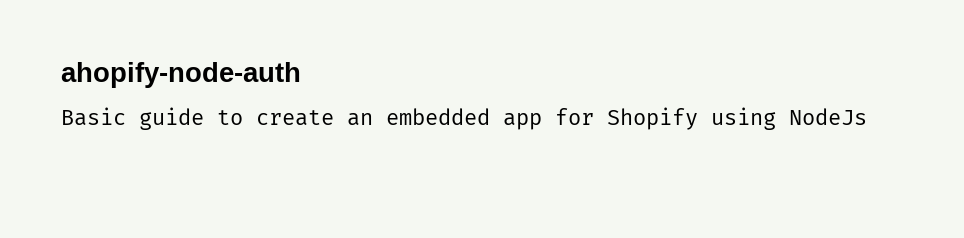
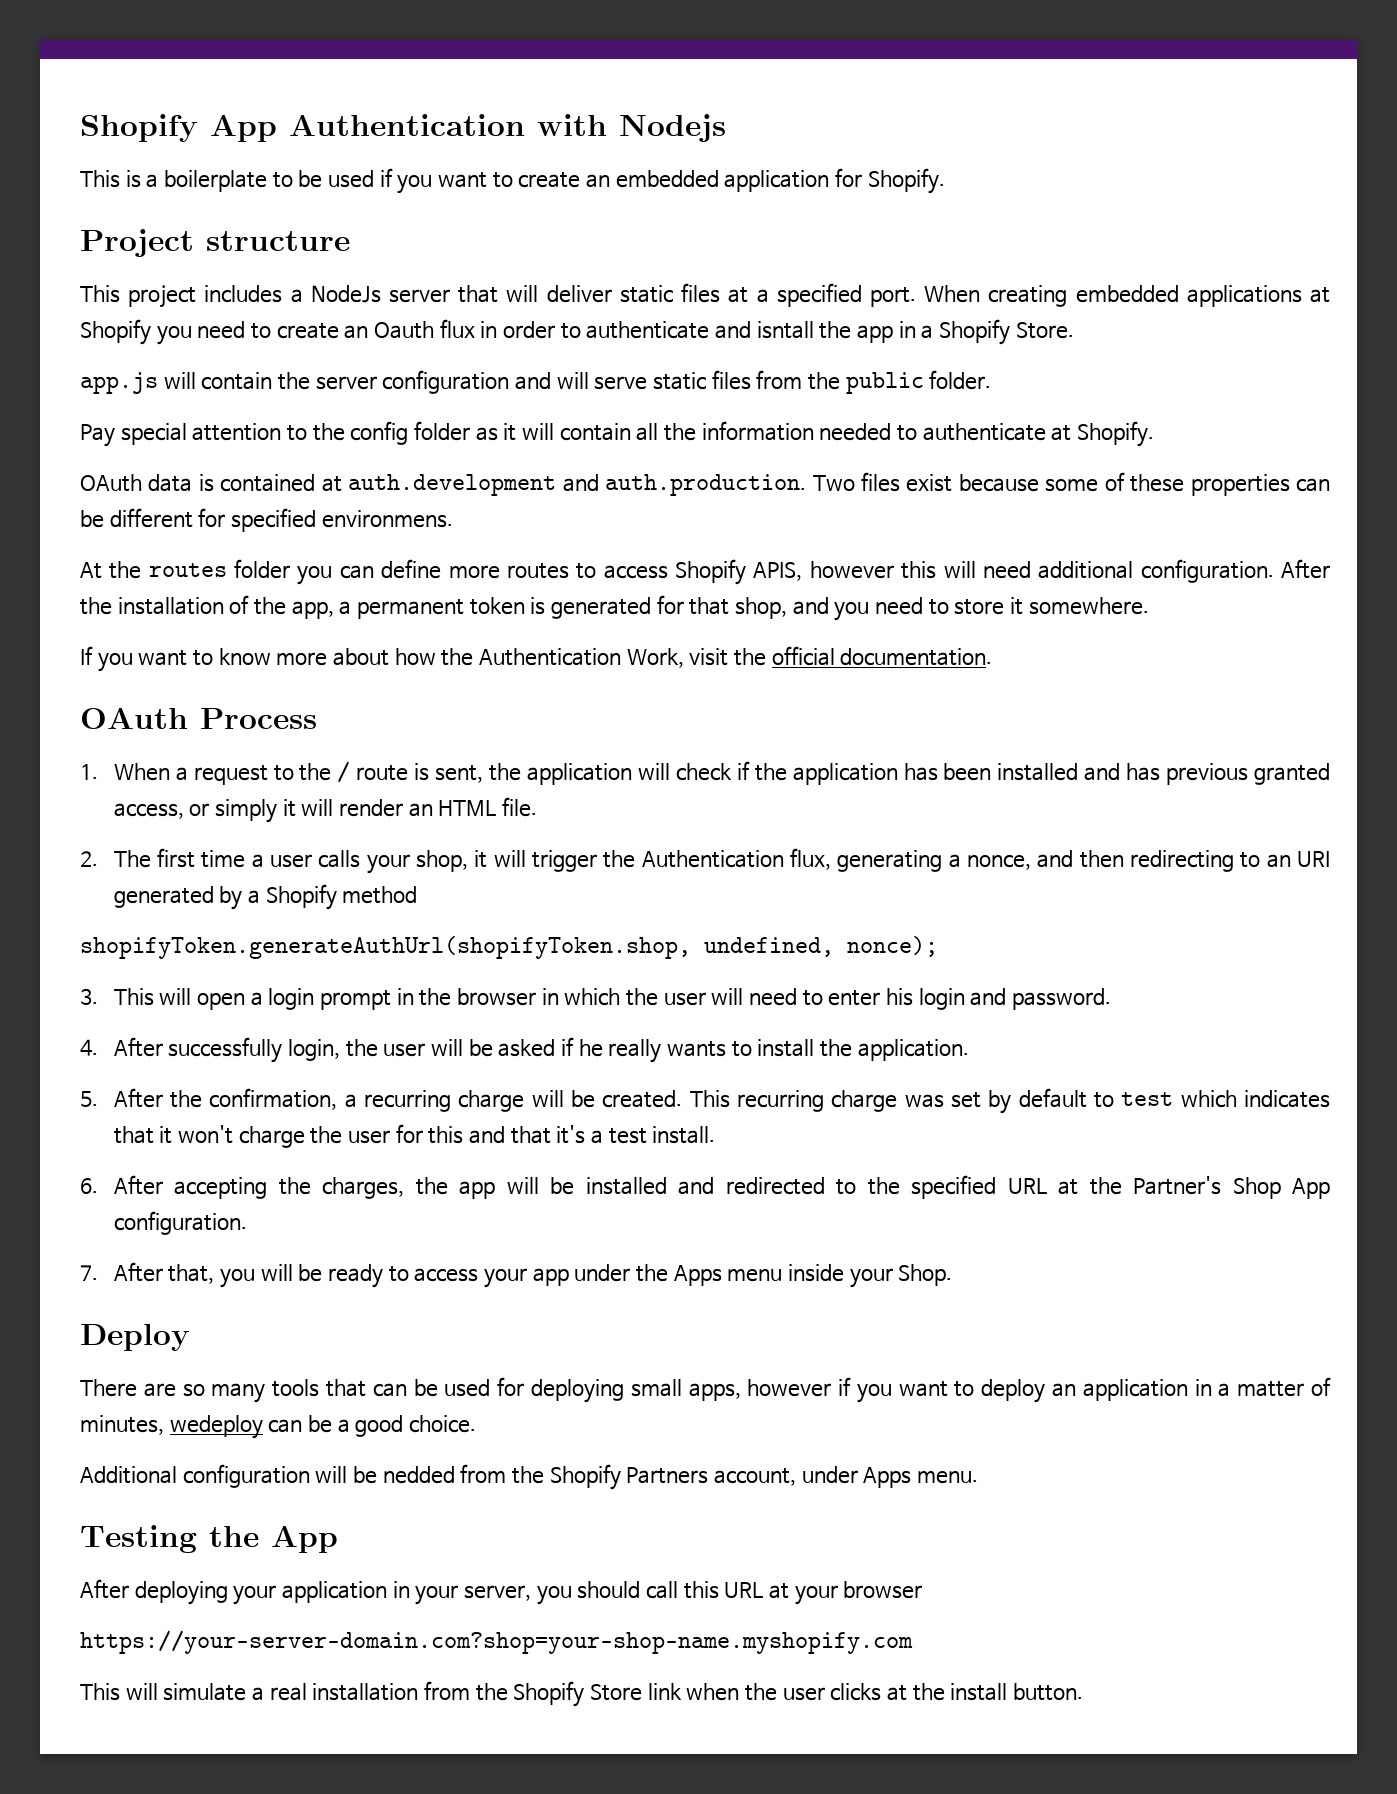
- ahopify-node-auth
- Basic guide to create an embedded app for Shopify using NodeJs
+ Shopify App Authentication with Nodejs
+ This is a boilerplate to be used if you want to create an embedded application for Shopify.
+ Project structure
+ This project includes a NodeJs server that will deliver static files at a specified port. When creating embedded applications at Shopify you need to create an Oauth flux in order to authenticate and isntall the app in a Shopify Store.
+ app.js will contain the server configuration and will serve static files from the public folder.
+ Pay special attention to the config folder as it will contain all the information needed to authenticate at Shopify.
+ OAuth data is contained at auth.development and auth.production. Two files exist because some of these properties can be different for specified environmens.
+ At the routes folder you can define more routes to access Shopify APIS, however this will need additional configuration. After the installation of the app, a permanent token is generated for that shop, and you need to store it somewhere.
+ If you want to know more about how the Authentication Work, visit the official documentation.
+ OAuth Process
+ 1. When a request to the / route is sent, the application will check if the application has been installed and has previous granted access, or simply it will render an HTML file.
+ 2. The first time a user calls your shop, it will trigger the Authentication flux, generating a nonce, and then redirecting to an URI generated by a Shopify method
+ shopifyToken.generateAuthUrl(shopifyToken.shop, undefined, nonce);
+ 3. This will open a login prompt in the browser in which the user will need to enter his login and password.
+ 4. After successfully login, the user will be asked if he really wants to install the application.
+ 5. After the confirmation, a recurring charge will be created. This recurring charge was set by default to test which indicates that it won't charge the user for this and that it's a test install.
+ 6. After accepting the charges, the app will be installed and redirected to the specified URL at the Partner's Shop App configuration.
+ 7. After that, you will be ready to access your app under the Apps menu inside your Shop.
+ Deploy
+ There are so many tools that can be used for deploying small apps, however if you want to deploy an application in a matter of minutes, wedeploy can be a good choice.
+ Additional configuration will be nedded from the Shopify Partners account, under Apps menu.
+ Testing the App
+ After deploying your application in your server, you should call this URL at your browser
+ https://your-server-domain.com?shop=your-shop-name.myshopify.com
+ This will simulate a real installation from the Shopify Store link when the user clicks at the install button.

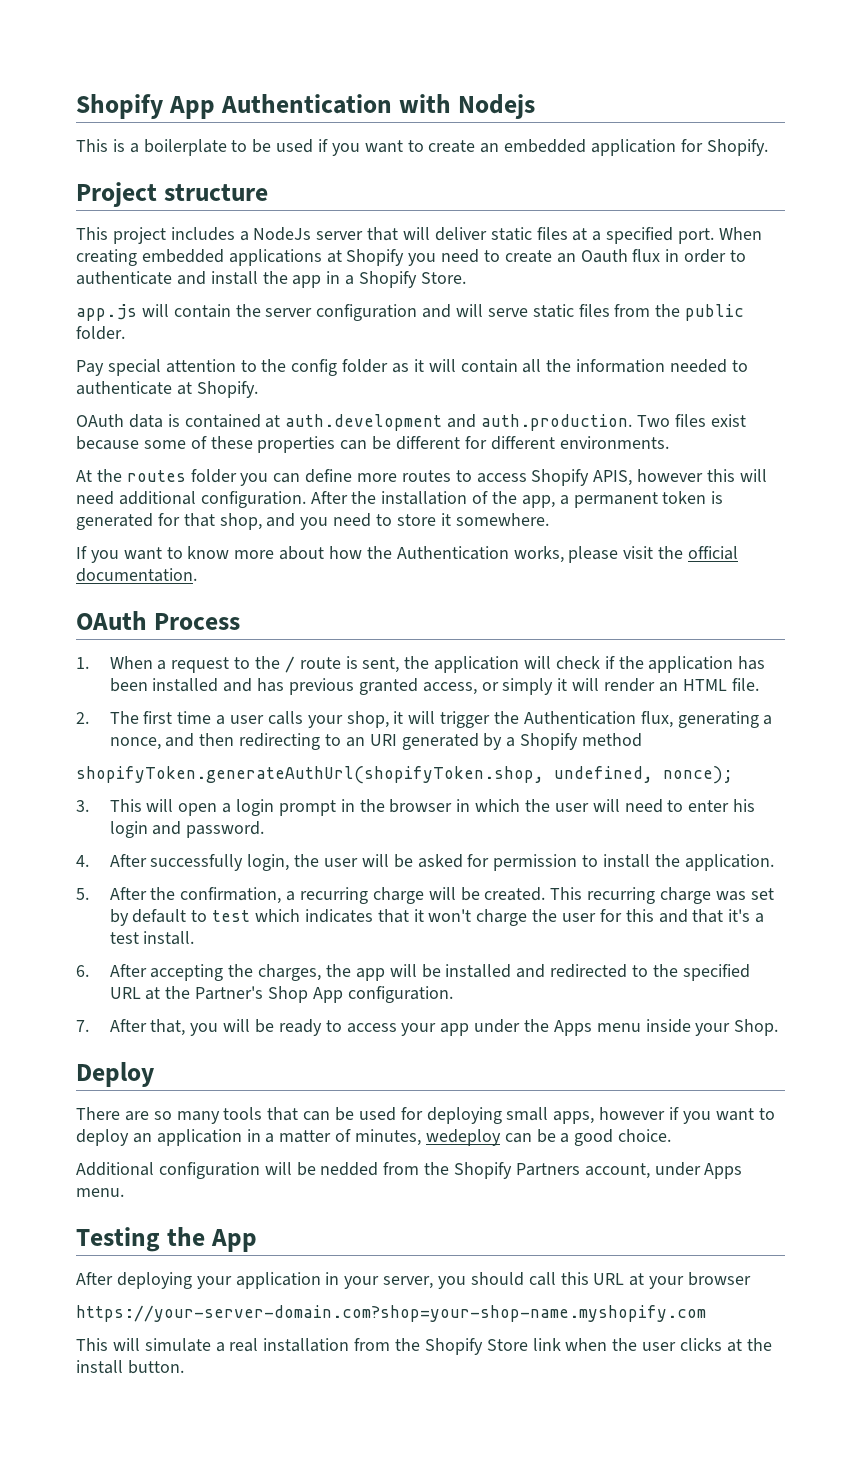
- When creating embedded applications at Shopify you need to create an Oauth flux in order to authenticate and isntall the app in a Shopify Store.
+ When creating embedded applications at Shopify you need to create an Oauth flux in order to authenticate and install the app in a Shopify Store.
- OAuth data is contained at auth.development and auth.production. Two files exist because some of these properties can be different for specified environmens.
+ OAuth data is contained at auth.development and auth.production. Two files exist because some of these properties can be different for different environments.
- If you want to know more about how the Authentication Work, visit the official documentation.
+ If you want to know more about how the Authentication works, please visit the official documentation.
- 4. After successfully login, the user will be asked if he really wants to install the application.
+ 4. After successfully login, the user will be asked for permission to install the application.

